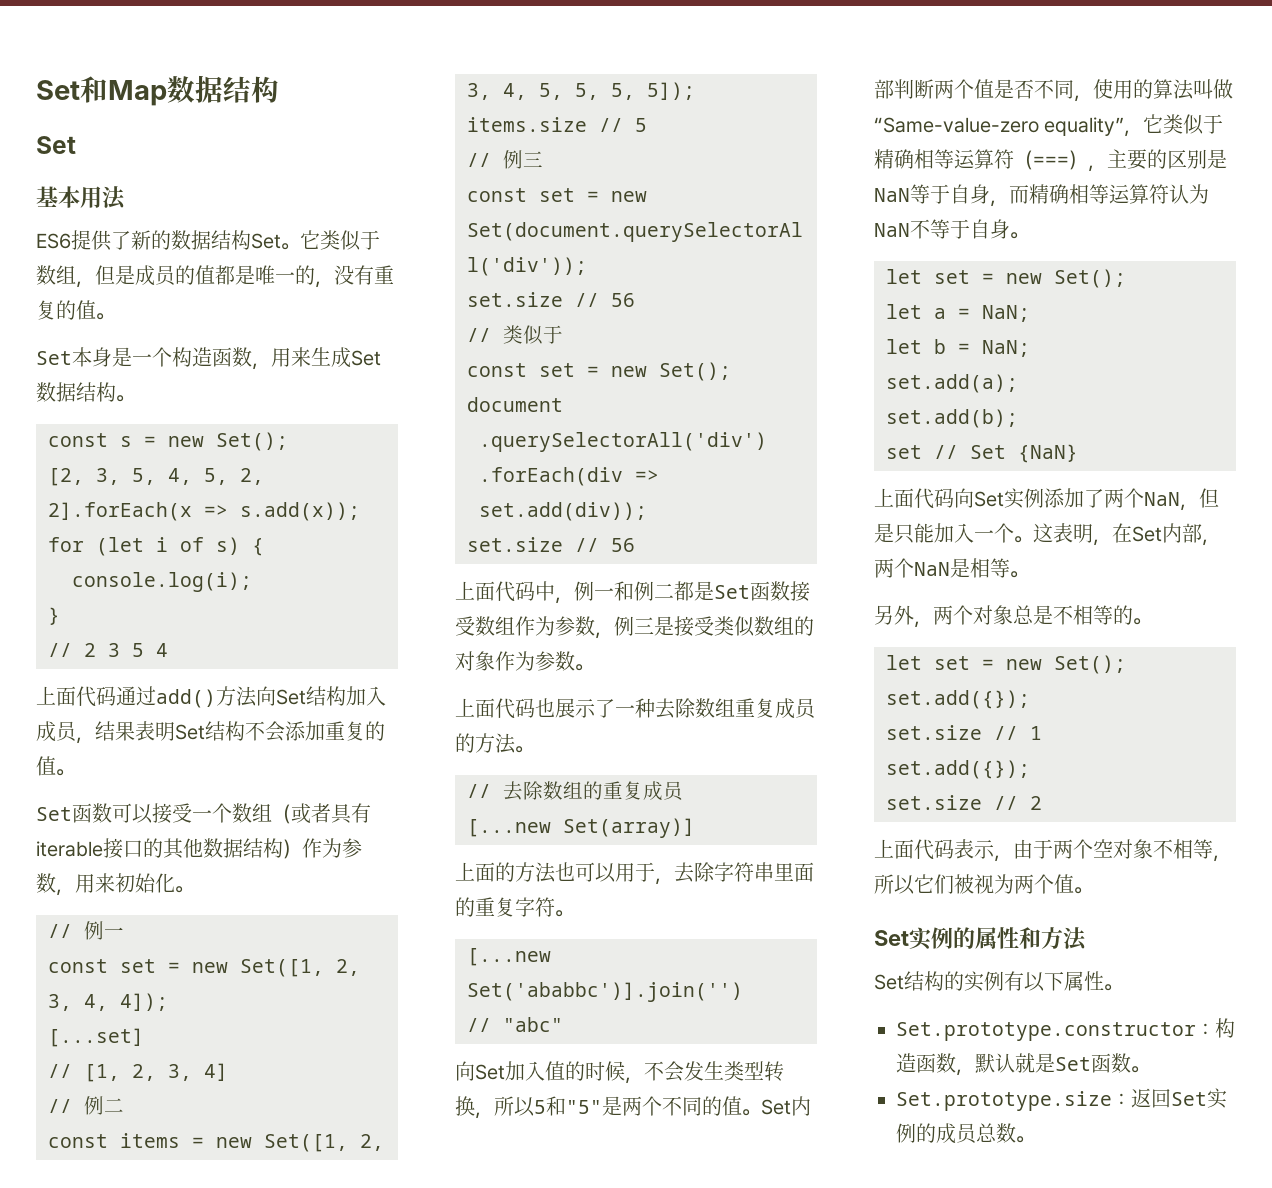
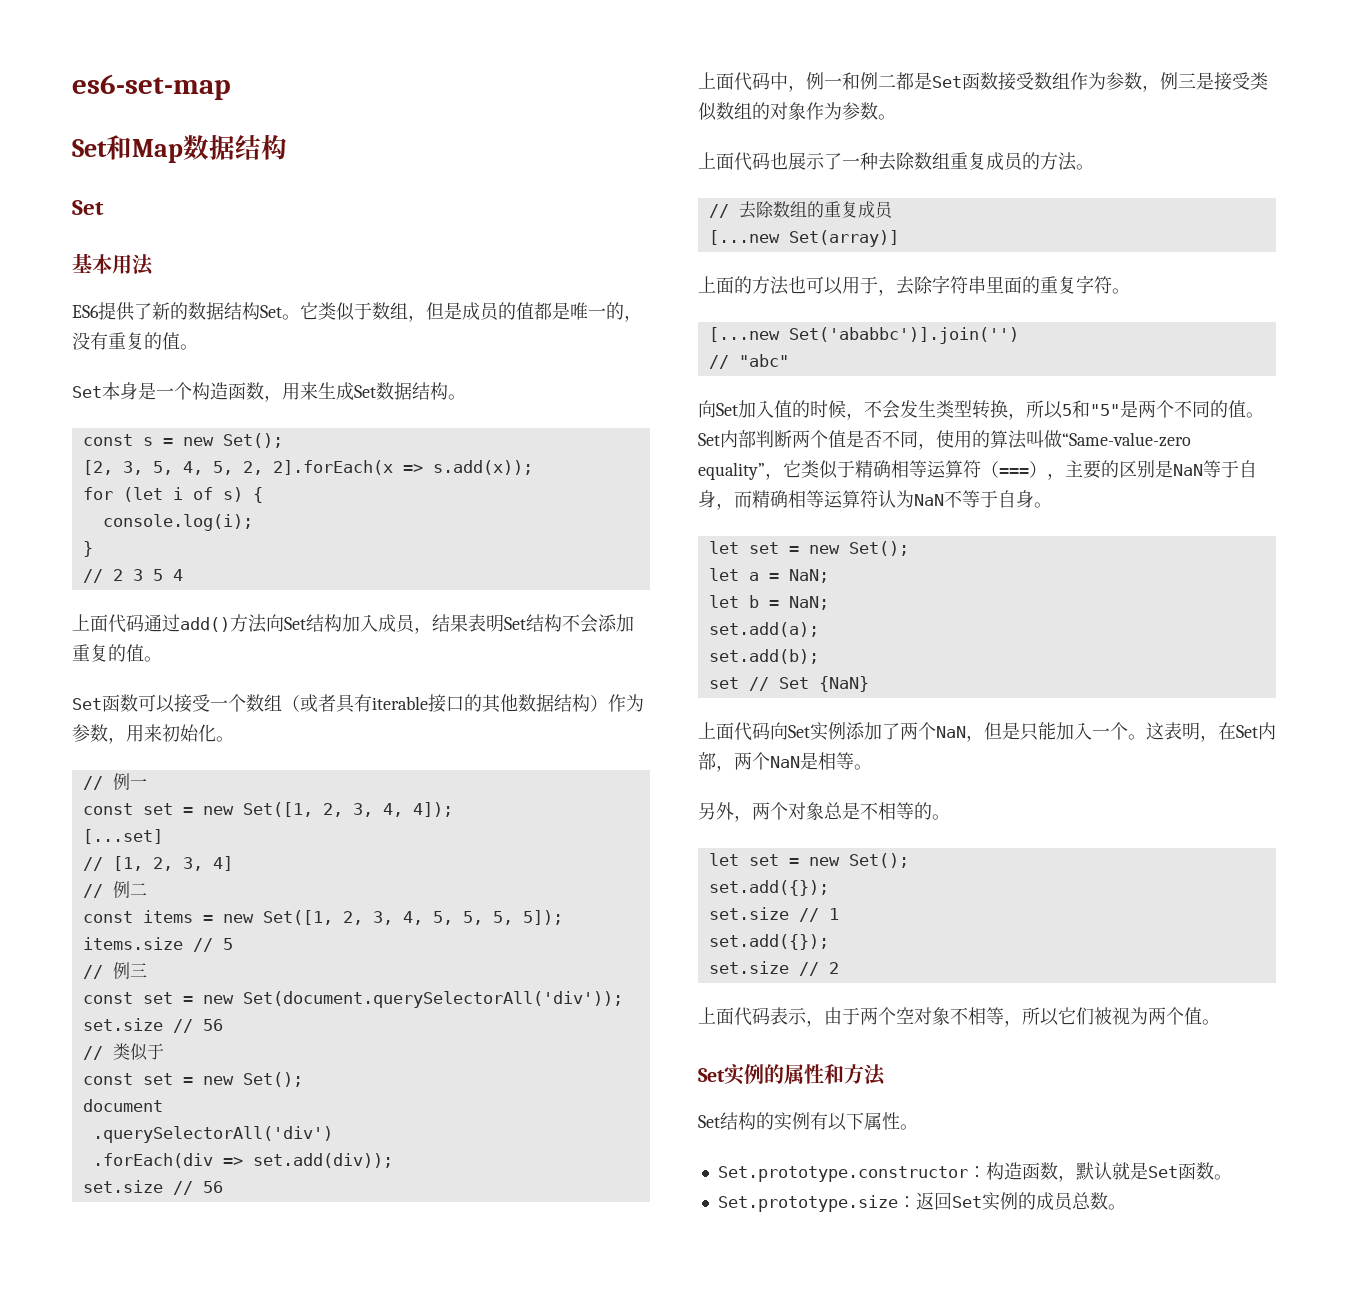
+ es6-set-map

